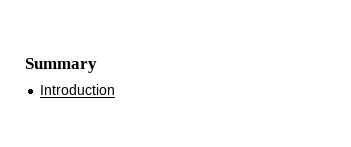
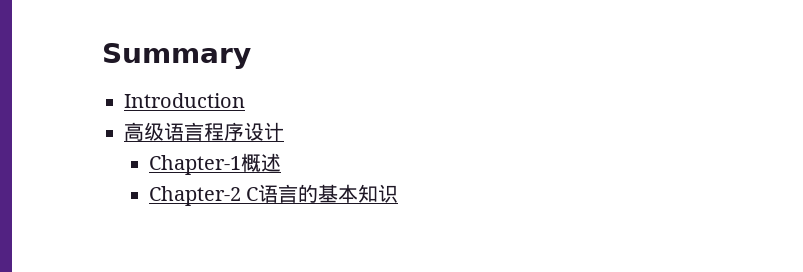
+ 高级语言程序设计
+ Chapter-1概述
+ Chapter-2 C语言的基本知识

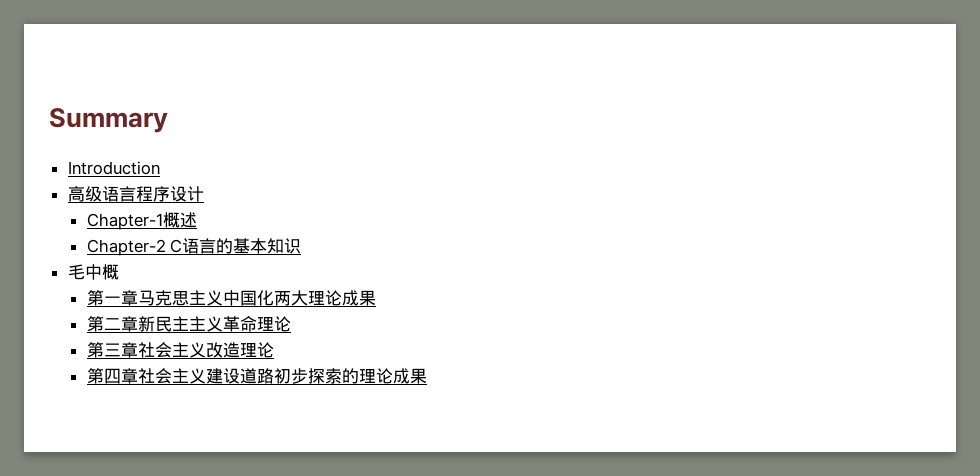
+ 毛中概
+ 第一章马克思主义中国化两大理论成果
+ 第二章新民主主义革命理论
+ 第三章社会主义改造理论
+ 第四章社会主义建设道路初步探索的理论成果

